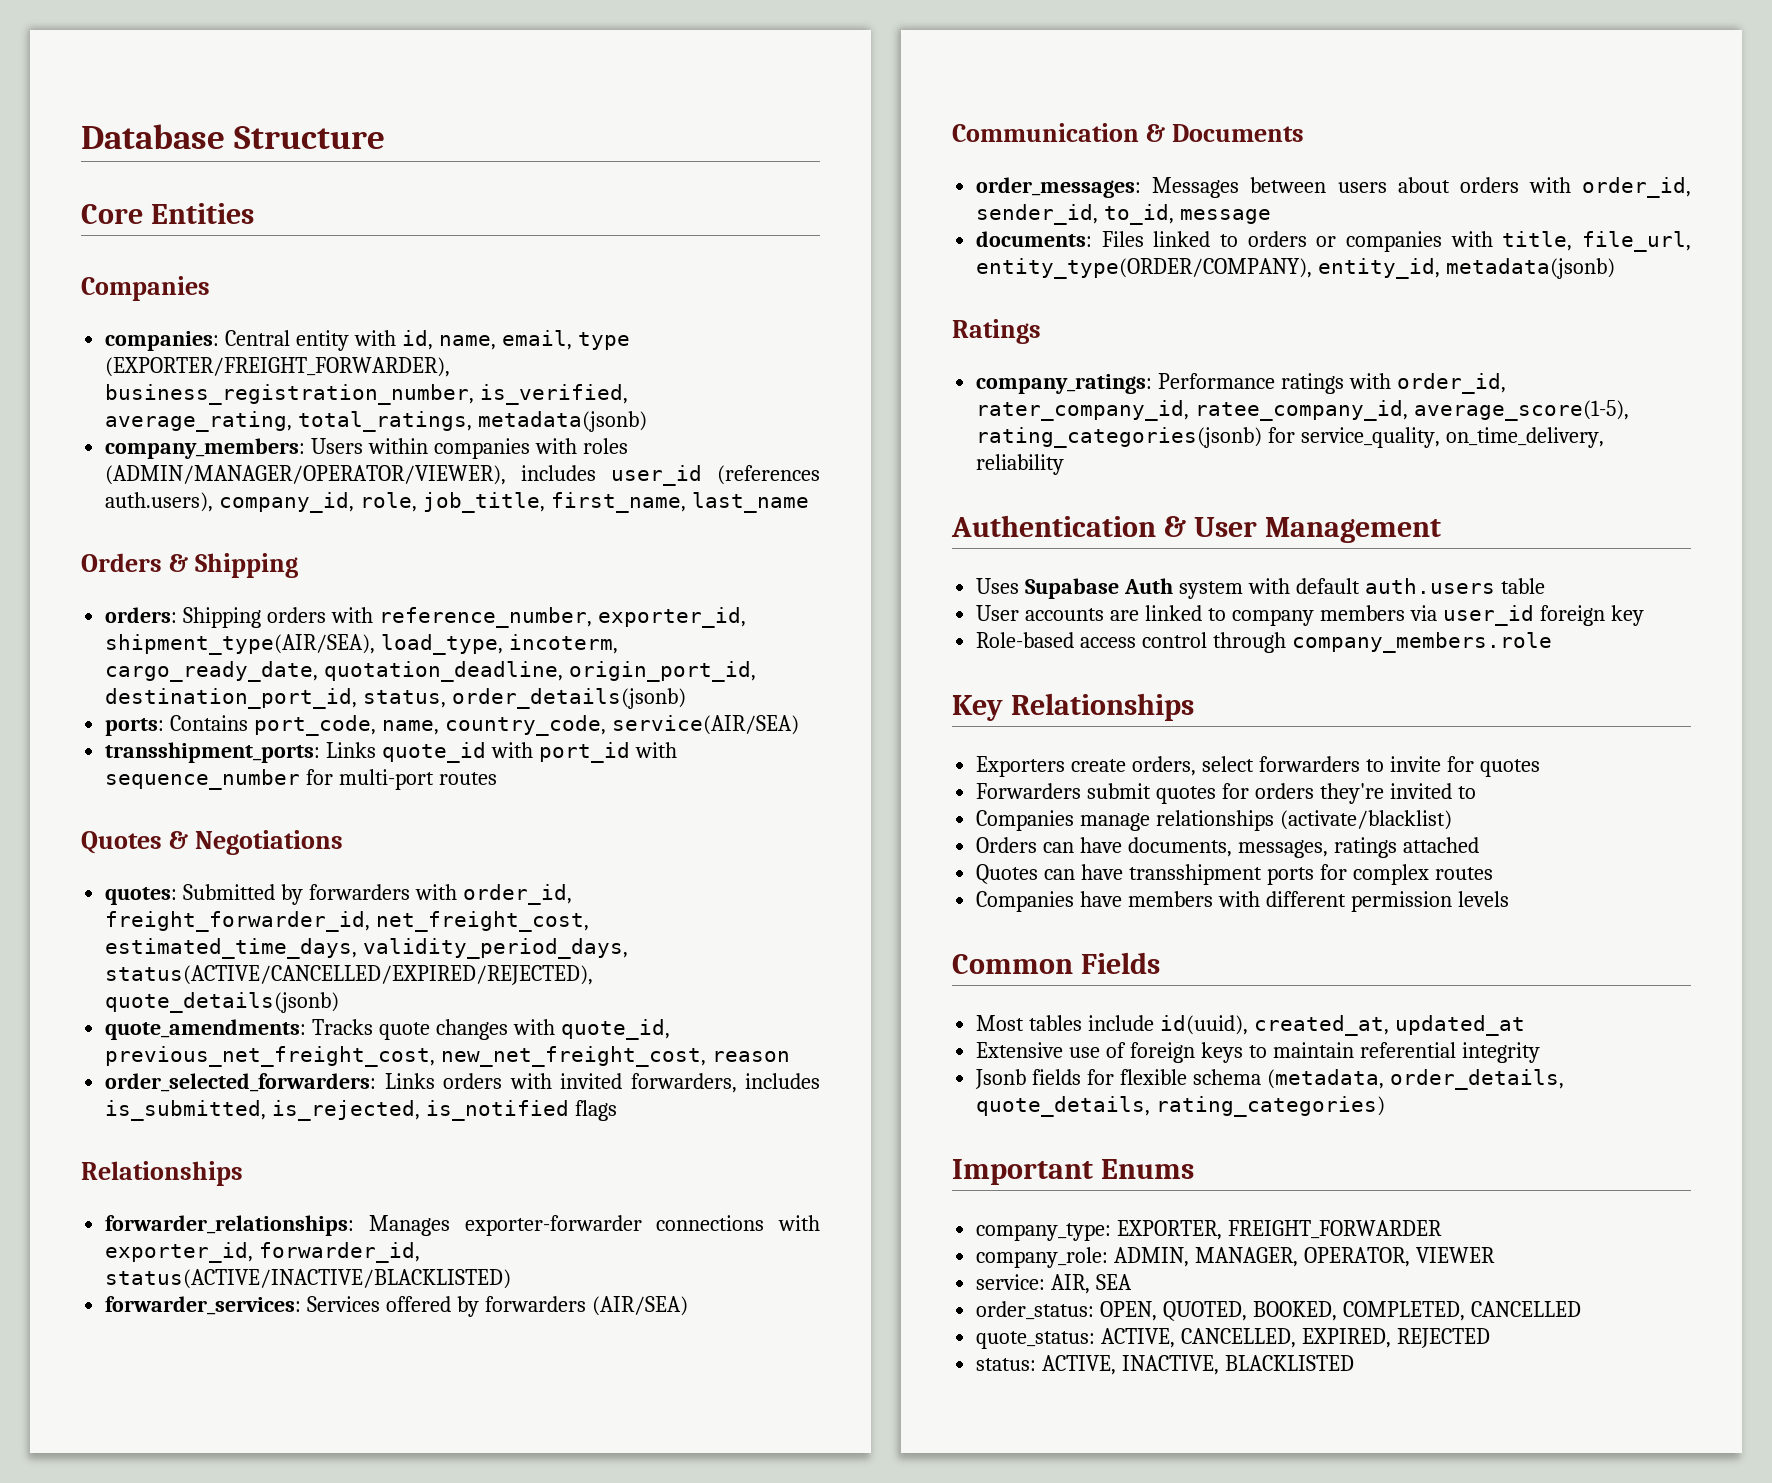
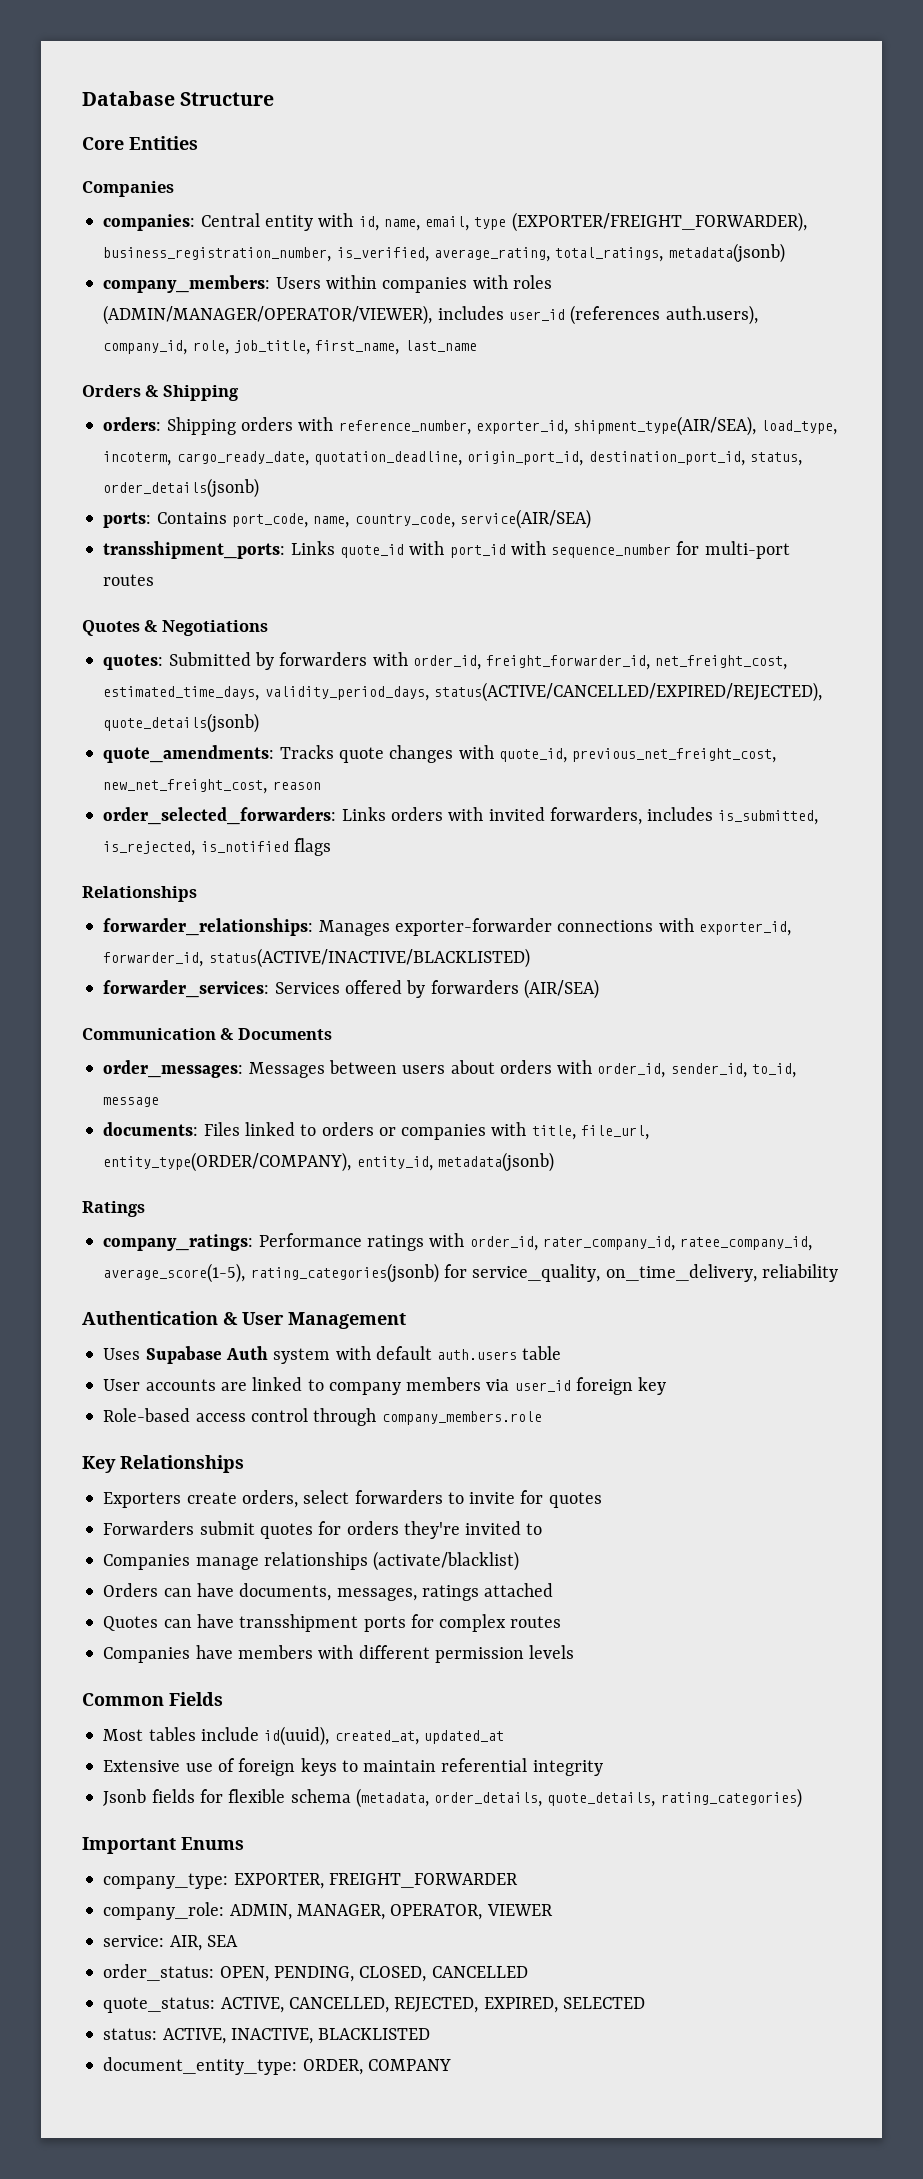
- order_status: OPEN, QUOTED, BOOKED, COMPLETED, CANCELLED
+ order_status: OPEN, PENDING, CLOSED, CANCELLED
- quote_status: ACTIVE, CANCELLED, EXPIRED, REJECTED
+ quote_status: ACTIVE, CANCELLED, REJECTED, EXPIRED, SELECTED
+ document_entity_type: ORDER, COMPANY

